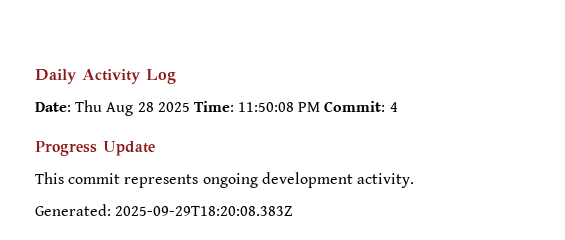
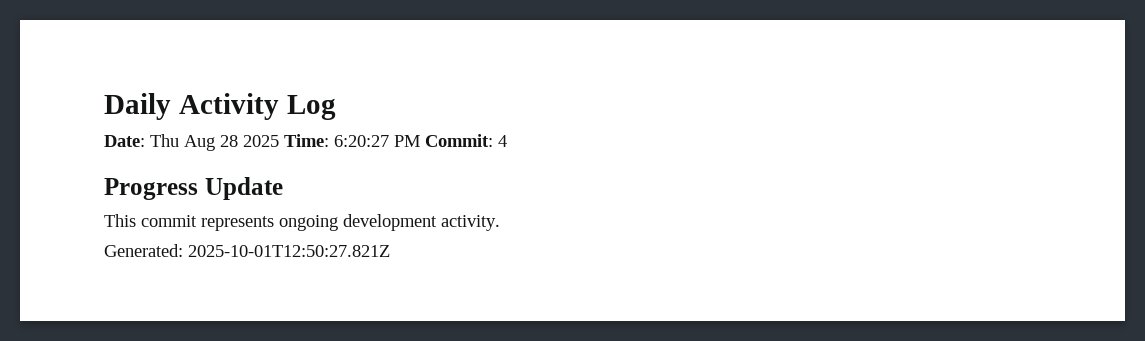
- Date: Thu Aug 28 2025 Time: 11:50:08 PM Commit: 4
+ Date: Thu Aug 28 2025 Time: 6:20:27 PM Commit: 4
- Generated: 2025-09-29T18:20:08.383Z
+ Generated: 2025-10-01T12:50:27.821Z

